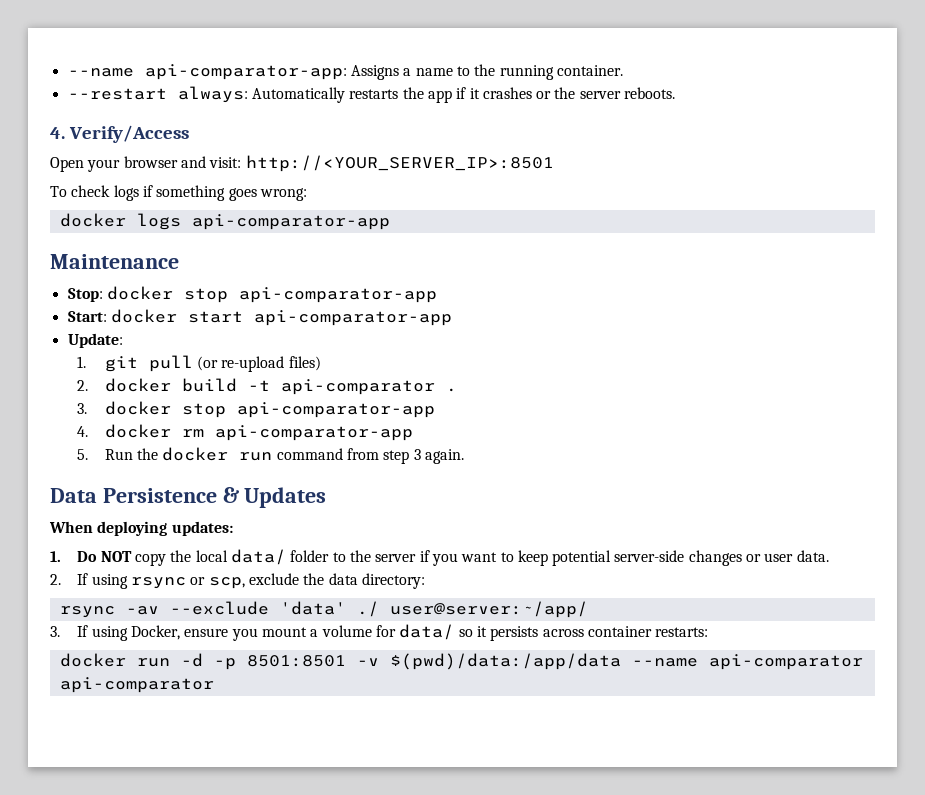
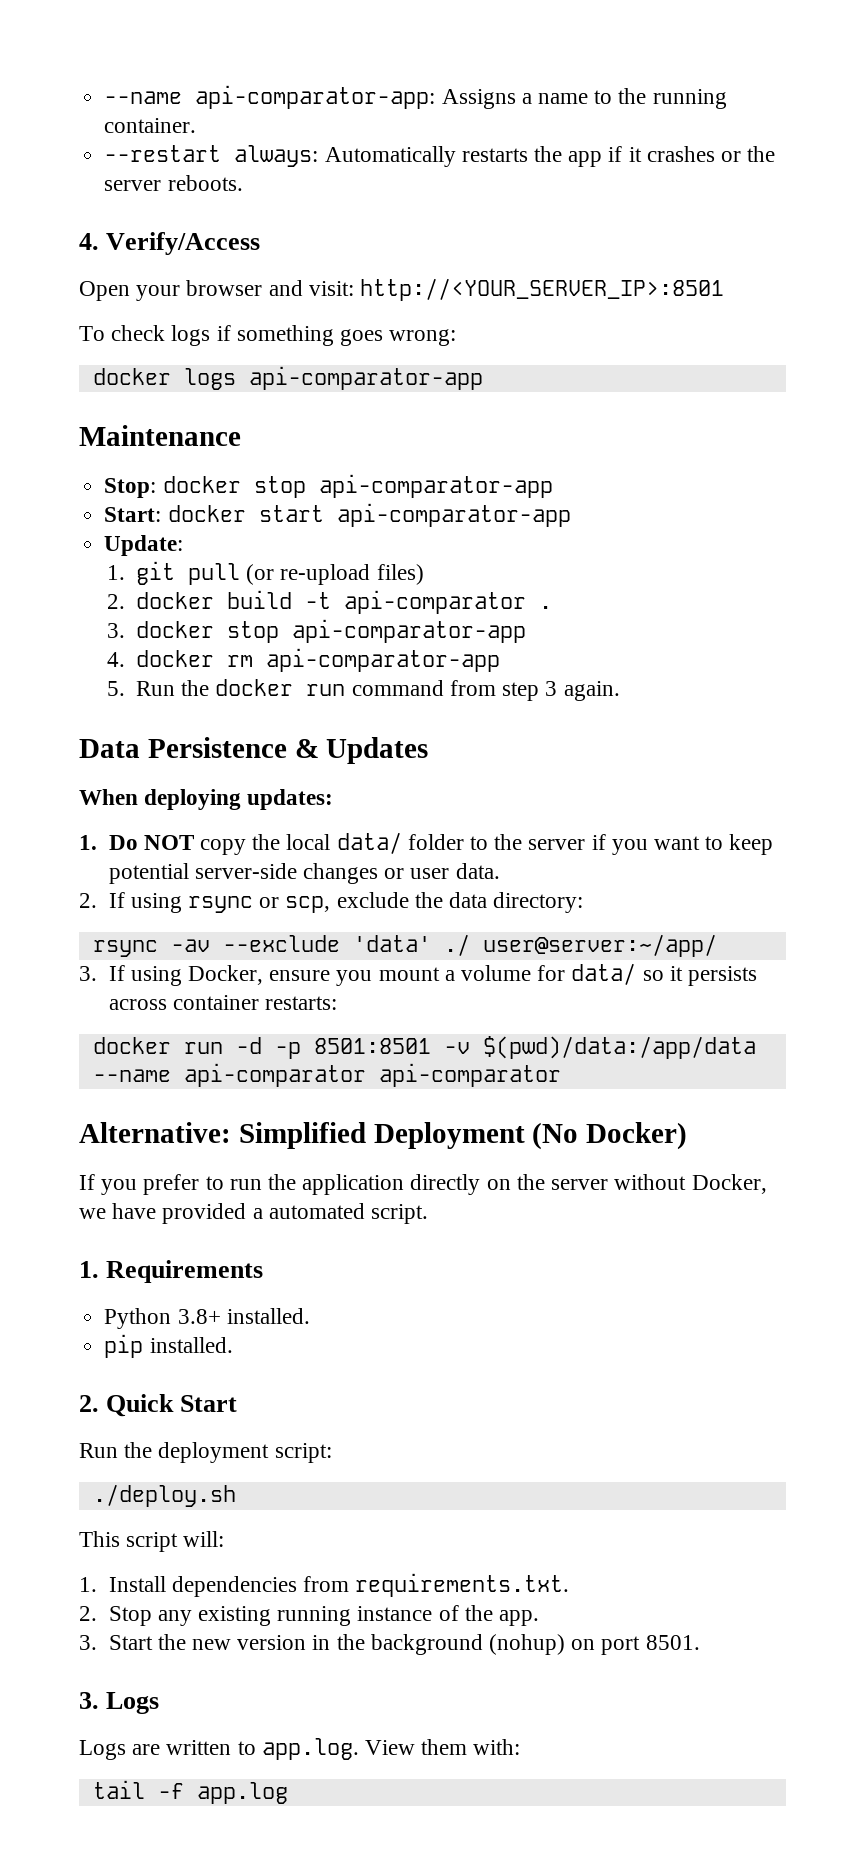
+ Alternative: Simplified Deployment (No Docker)
+ If you prefer to run the application directly on the server without Docker, we have provided a automated script.
+ 1. Requirements
+ Python 3.8+ installed.
+ pip installed.
+ 2. Quick Start
+ Run the deployment script:
+ ./deploy.sh
+ This script will:
+ 1. Install dependencies from requirements.txt.
+ 2. Stop any existing running instance of the app.
+ 3. Start the new version in the background (nohup) on port 8501.
+ 3. Logs
+ Logs are written to app.log. View them with:
+ tail -f app.log

